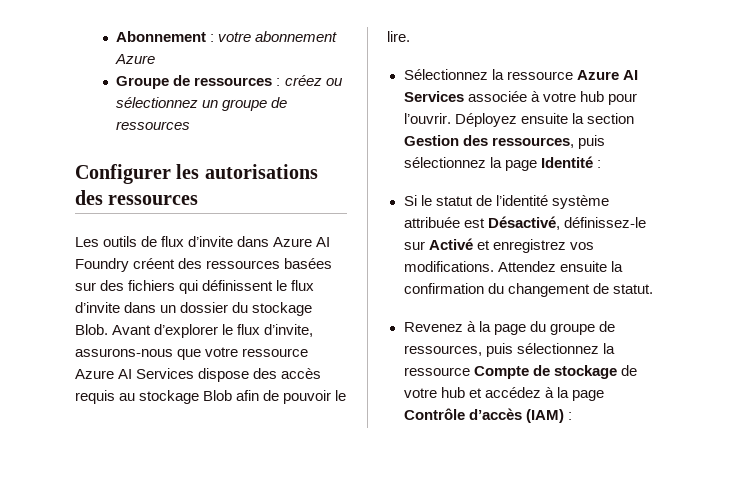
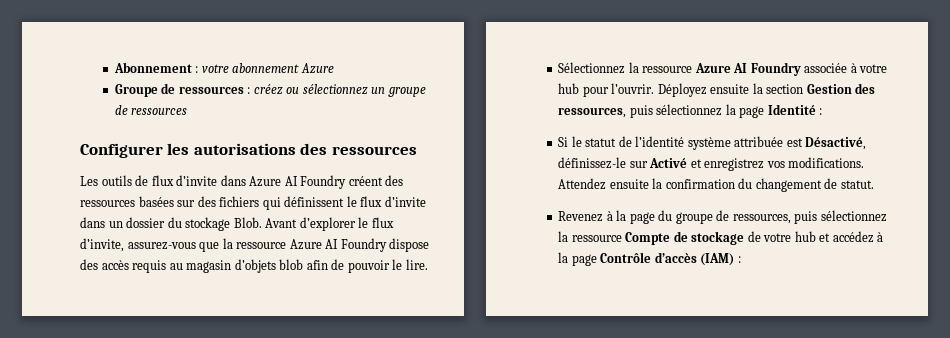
- Avant d’explorer le flux d’invite, assurons-nous que votre ressource Azure AI Services dispose des accès requis au stockage Blob afin de pouvoir le lire.
+ Avant d’explorer le flux d’invite, assurez-vous que la ressource Azure AI Foundry dispose des accès requis au magasin d’objets blob afin de pouvoir le lire.
- Sélectionnez la ressource Azure AI Services associée à votre hub pour l’ouvrir.
+ Sélectionnez la ressource Azure AI Foundry associée à votre hub pour l’ouvrir.

